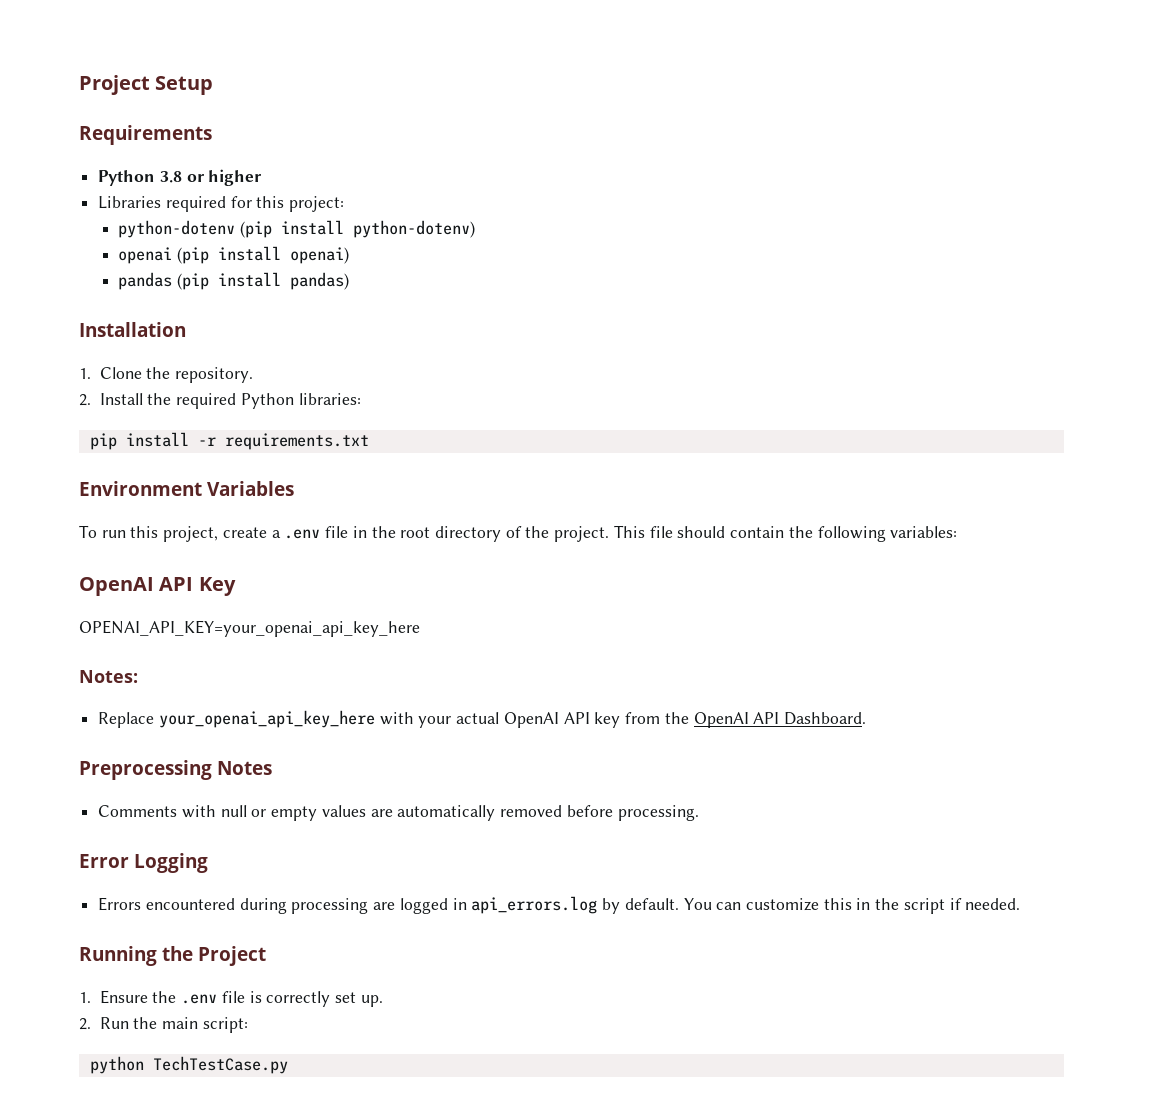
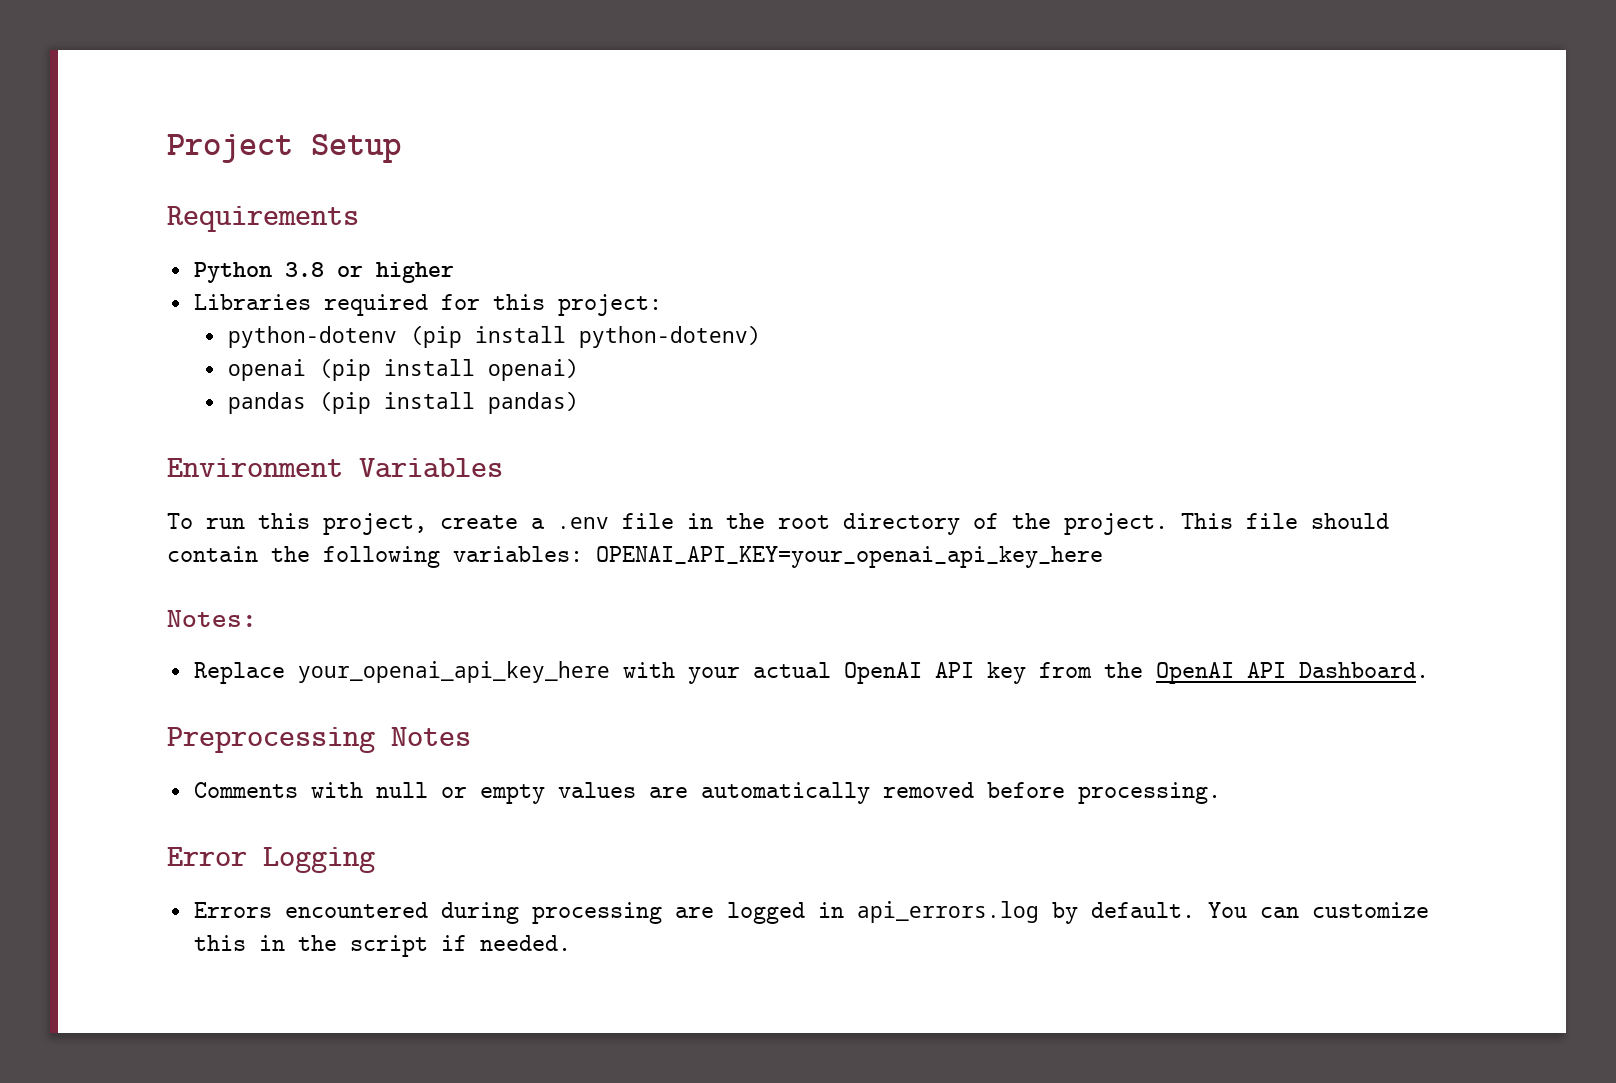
- Installation
- 1. Clone the repository.
- 2. Install the required Python libraries:
- pip install -r requirements.txt
- This file should contain the following variables:
- OpenAI API Key
- OPENAI_API_KEY=your_openai_api_key_here
+ This file should contain the following variables: OPENAI_API_KEY=your_openai_api_key_here
- Running the Project
- 1. Ensure the .env file is correctly set up.
- 2. Run the main script:
- python TechTestCase.py

